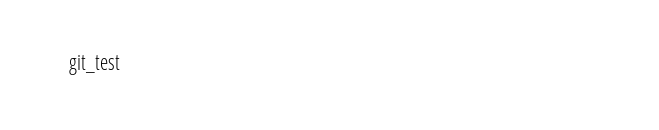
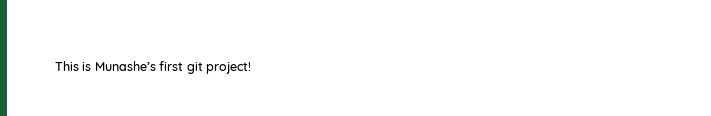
- git_test
+ This is Munashe’s first git project!

